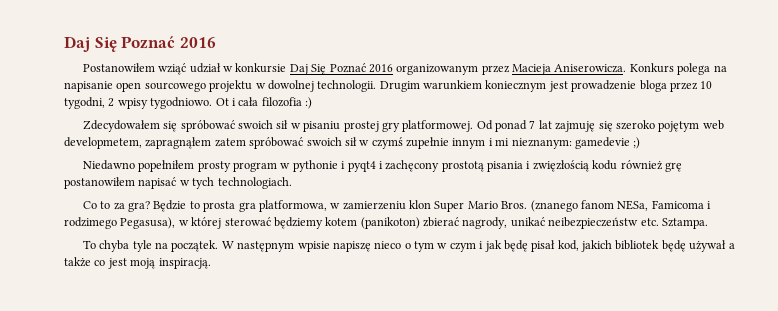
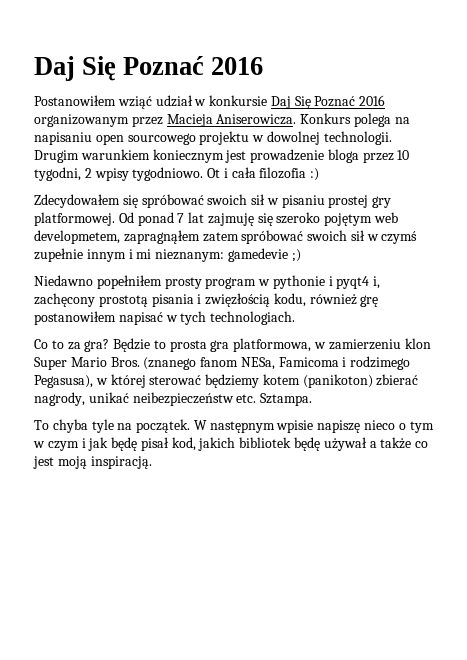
- Konkurs polega na napisanie open sourcowego projektu w dowolnej technologii.
+ Konkurs polega na napisaniu open sourcowego projektu w dowolnej technologii.
- Niedawno popełniłem prosty program w pythonie i pyqt4 i zachęcony prostotą pisania i zwięzłością kodu również grę postanowiłem napisać w tych technologiach.
+ Niedawno popełniłem prosty program w pythonie i pyqt4 i, zachęcony prostotą pisania i zwięzłością kodu, również grę postanowiłem napisać w tych technologiach.

